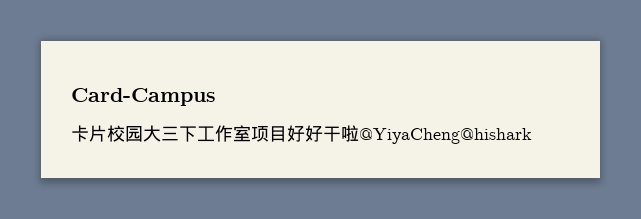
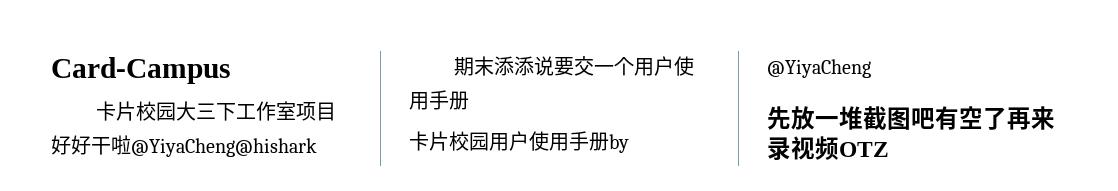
+ 期末添添说要交一个用户使用手册
+ 卡片校园用户使用手册by @YiyaCheng
+ 先放一堆截图吧有空了再来录视频OTZ

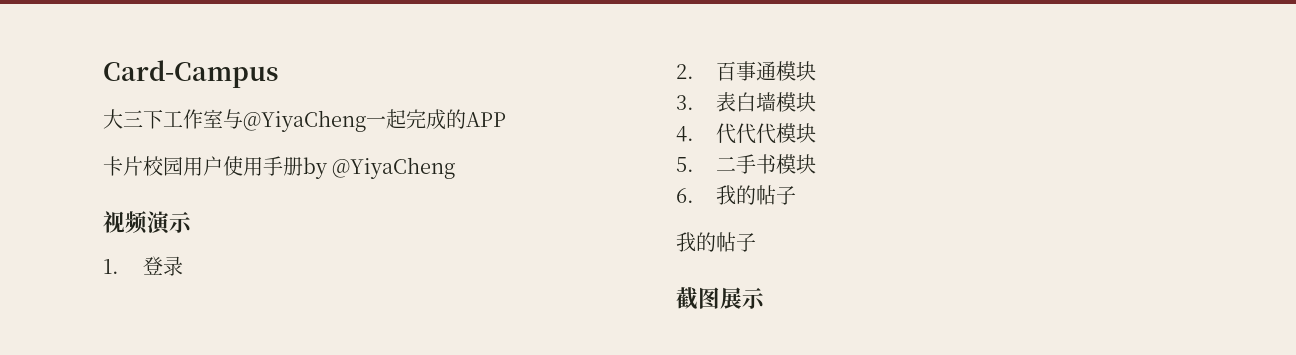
- 卡片校园大三下工作室项目好好干啦@YiyaCheng@hishark
- 期末添添说要交一个用户使用手册
+ 大三下工作室与@YiyaCheng一起完成的APP
- 先放一堆截图吧有空了再来录视频OTZ
+ 视频演示
+ 1.登录
+ 2.百事通模块
+ 3.表白墙模块
+ 4.代代代模块
+ 5.二手书模块
+ 6.我的帖子
+ 我的帖子
+ 截图展示

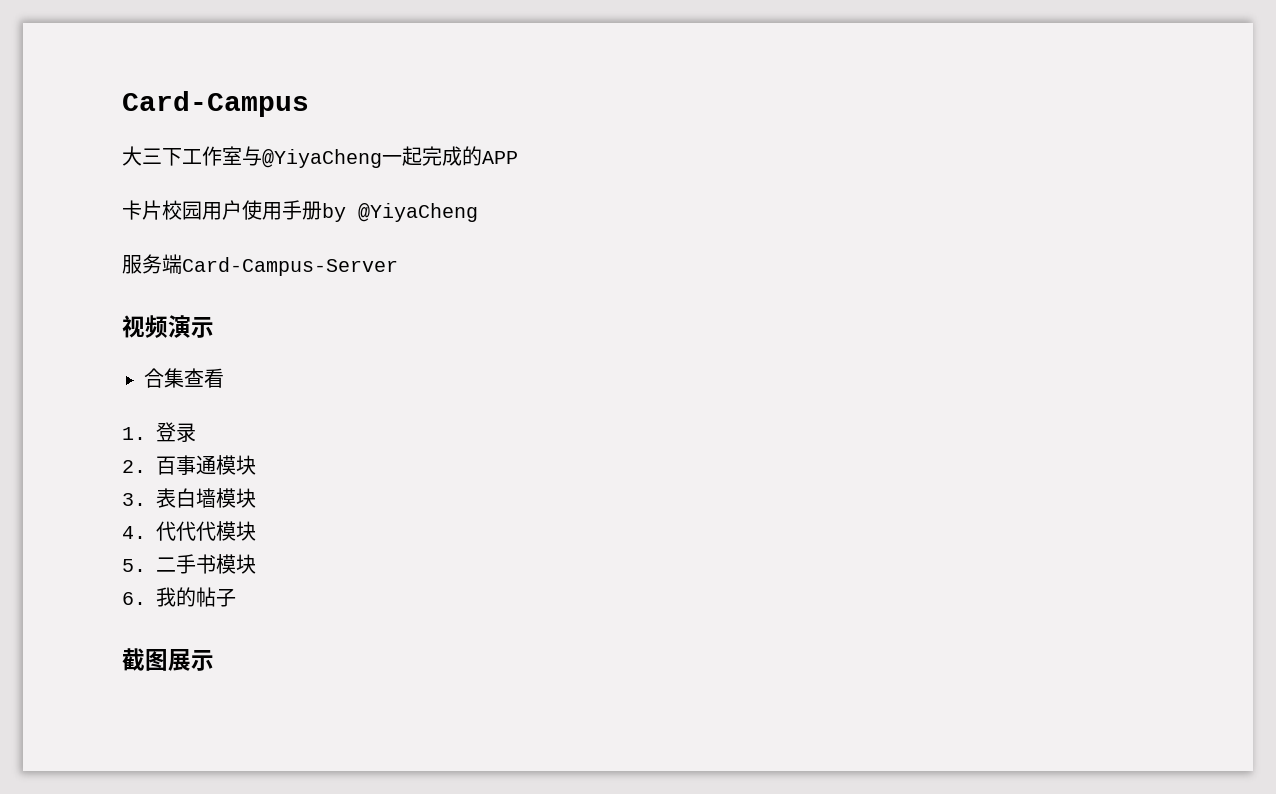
+ 服务端Card-Campus-Server
+ 合集查看
  6.我的帖子
- 我的帖子

